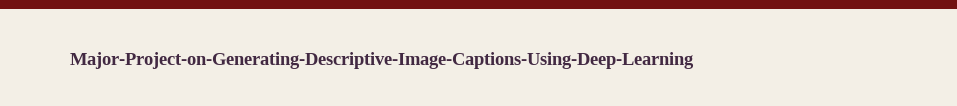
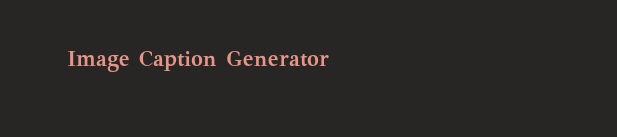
- Major-Project-on-Generating-Descriptive-Image-Captions-Using-Deep-Learning
+ Image Caption Generator

